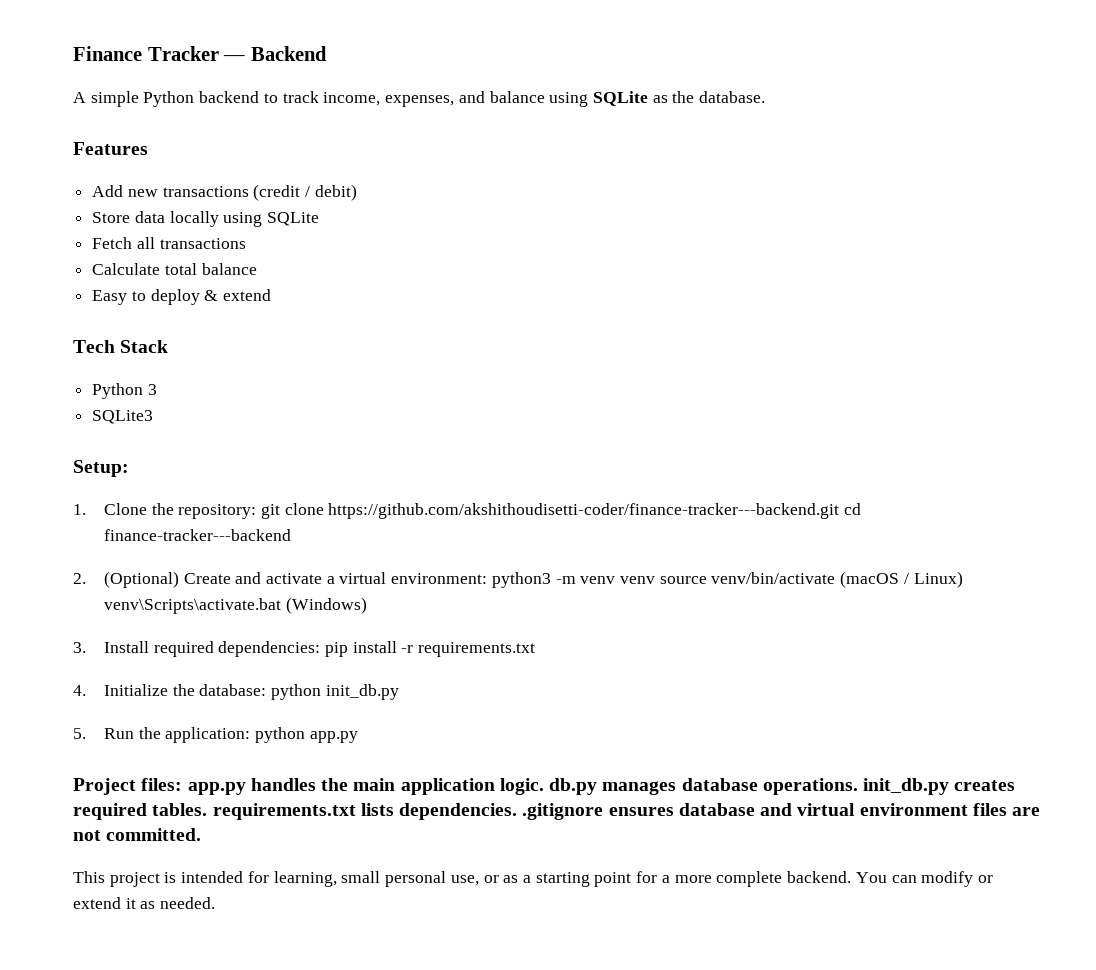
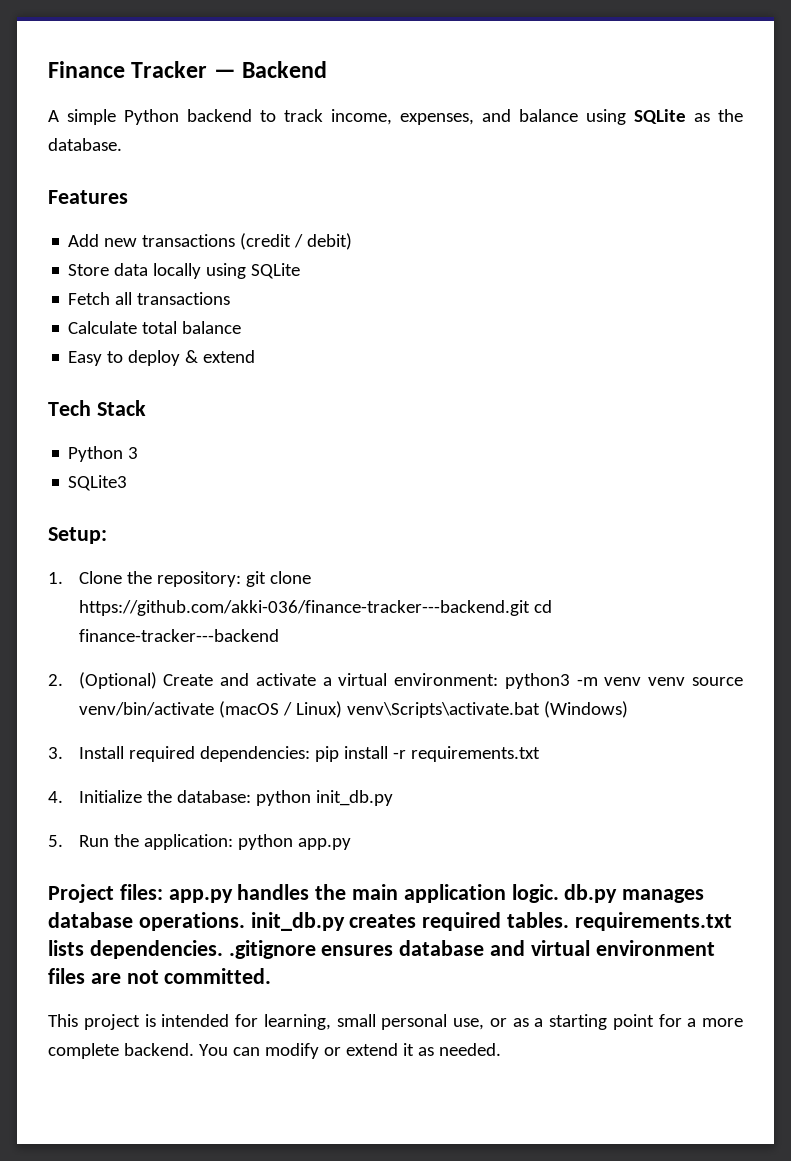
- 1. Clone the repository: git clone https://github.com/akshithoudisetti-coder/finance-tracker---backend.git cd finance-tracker---backend
+ 1. Clone the repository: git clone https://github.com/akki-036/finance-tracker---backend.git cd finance-tracker---backend

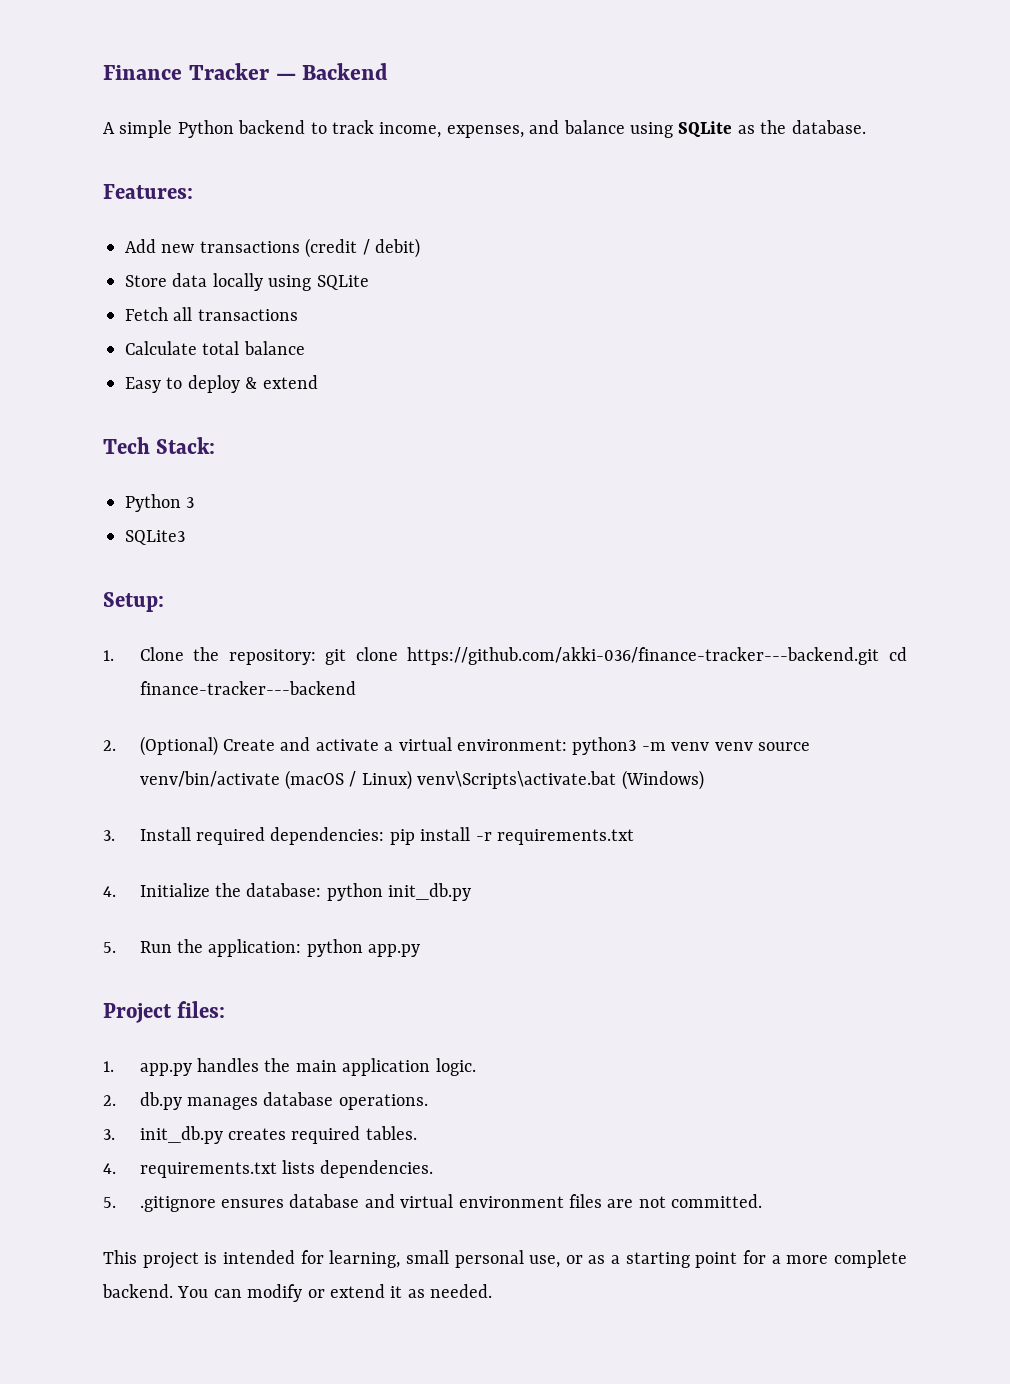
- Features
+ Features:
- Tech Stack
+ Tech Stack:
- Project files: app.py handles the main application logic. db.py manages database operations. init_db.py creates required tables. requirements.txt lists dependencies. .gitignore ensures database and virtual environment files are not committed.
+ Project files:
+ 1. app.py handles the main application logic.
+ 2. db.py manages database operations.
+ 3. init_db.py creates required tables.
+ 4. requirements.txt lists dependencies.
+ 5. .gitignore ensures database and virtual environment files are not committed.

